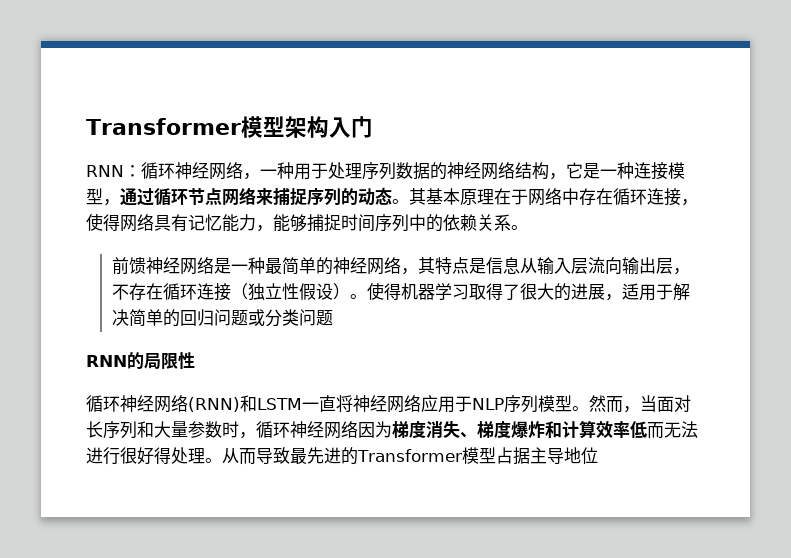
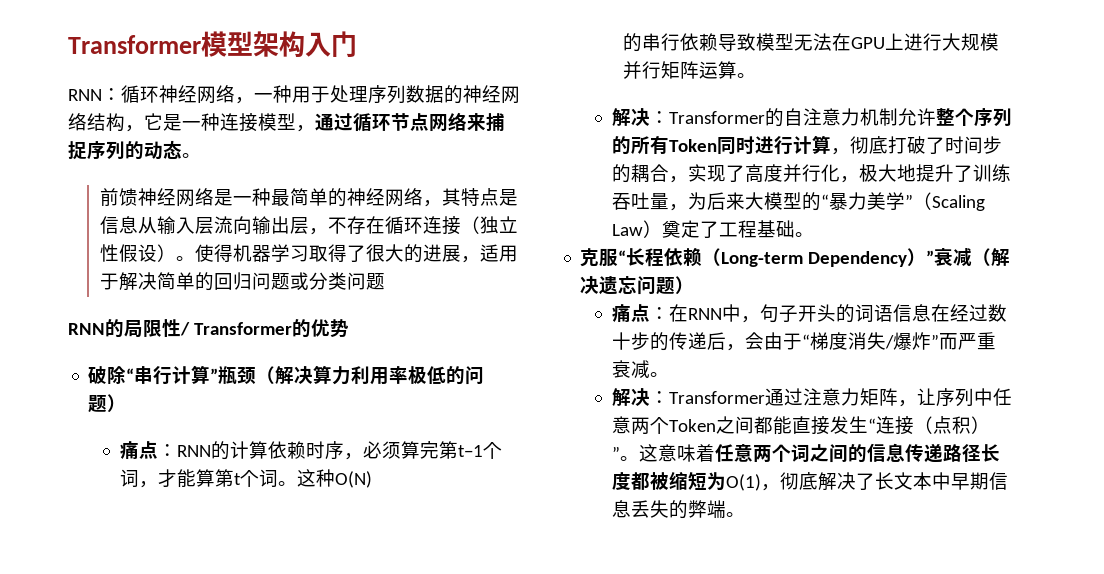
- 其基本原理在于网络中存在循环连接，使得网络具有记忆能力，能够捕捉时间序列中的依赖关系。
- RNN的局限性
- 循环神经网络(RNN)和LSTM一直将神经网络应用于NLP序列模型。然而，当面对长序列和大量参数时，循环神经网络因为梯度消失、梯度爆炸和计算效率低而无法进行很好得处理。从而导致最先进的Transformer模型占据主导地位
+ RNN的局限性/ Transformer的优势
+ 破除“串行计算”瓶颈（解决算力利用率极低的问题）
+ 痛点：RNN的计算依赖时序，必须算完第t−1个词，才能算第t个词。这种O(N)
+ 的串行依赖导致模型无法在GPU上进行大规模并行矩阵运算。
+ 解决：Transformer的自注意力机制允许整个序列的所有Token同时进行计算，彻底打破了时间步的耦合，实现了高度并行化，极大地提升了训练吞吐量，为后来大模型的“暴力美学”（Scaling Law）奠定了工程基础。
+ 克服“长程依赖（Long-term Dependency）”衰减（解决遗忘问题）
+ 痛点：在RNN中，句子开头的词语信息在经过数十步的传递后，会由于“梯度消失/爆炸”而严重衰减。
+ 解决：Transformer通过注意力矩阵，让序列中任意两个Token之间都能直接发生“连接（点积）”。这意味着任意两个词之间的信息传递路径长度都被缩短为O(1)，彻底解决了长文本中早期信息丢失的弊端。

